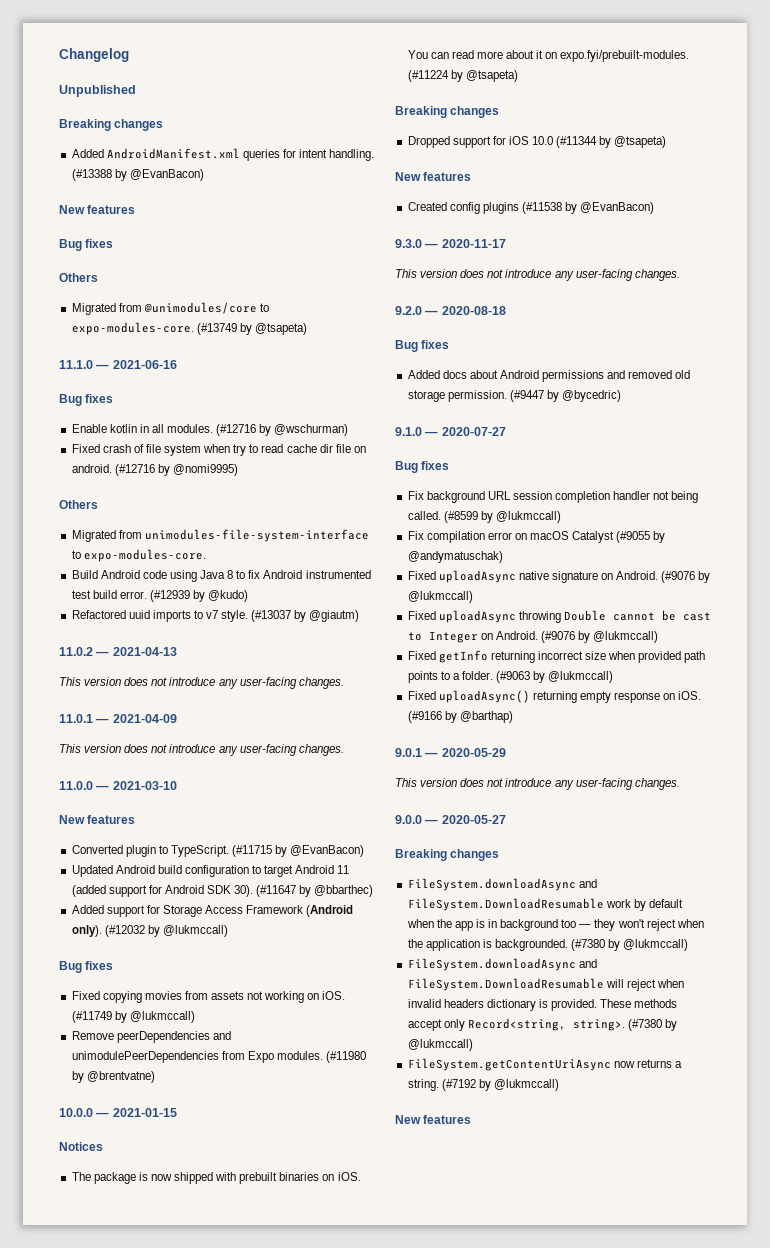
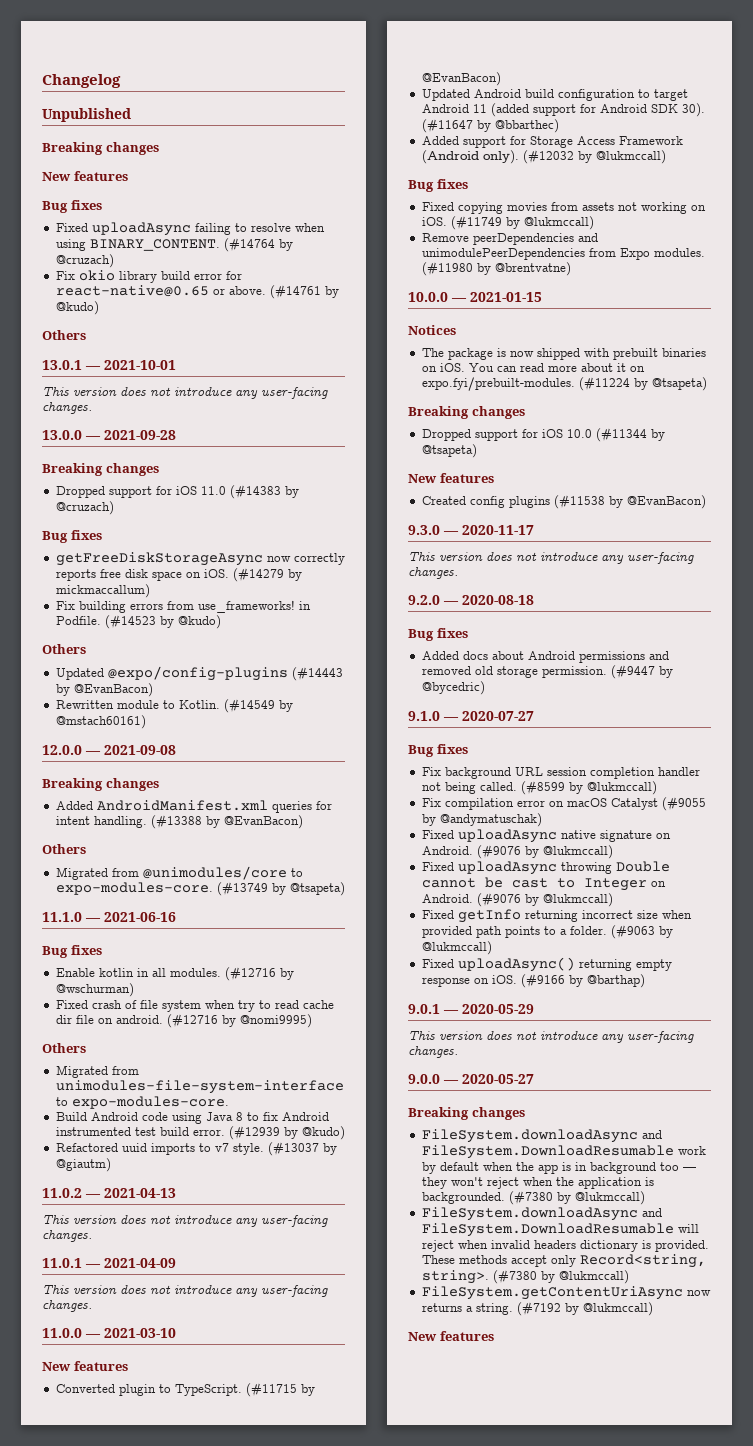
  Unpublished
+ Breaking changes
+ New features
+ Bug fixes
+ Fixed uploadAsync failing to resolve when using BINARY_CONTENT. (#14764 by @cruzach)
+ Fix okio library build error for react-native@0.65 or above. (#14761 by @kudo)
+ Others
+ 13.0.1 — 2021-10-01
+ This version does not introduce any user-facing changes.
+ 13.0.0 — 2021-09-28
+ Breaking changes
+ Dropped support for iOS 11.0 (#14383 by @cruzach)
+ Bug fixes
+ getFreeDiskStorageAsync now correctly reports free disk space on iOS. (#14279 by mickmaccallum)
+ Fix building errors from use_frameworks! in Podfile. (#14523 by @kudo)
+ Others
+ Updated @expo/config-plugins (#14443 by @EvanBacon)
+ Rewritten module to Kotlin. (#14549 by @mstach60161)
+ 12.0.0 — 2021-09-08
  (#13388 by @EvanBacon)
- New features
- Bug fixes

